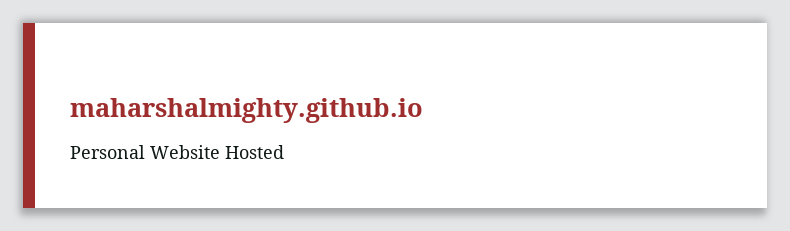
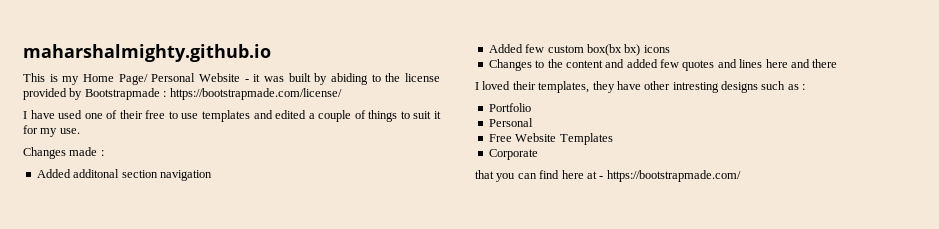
- Personal Website Hosted
+ This is my Home Page/ Personal Website - it was built by abiding to the license provided by Bootstrapmade : https://bootstrapmade.com/license/
+ I have used one of their free to use templates and edited a couple of things to suit it for my use.
+ Changes made :
+ Added additonal section navigation
+ Added few custom box(bx bx) icons
+ Changes to the content and added few quotes and lines here and there
+ I loved their templates, they have other intresting designs such as :
+ Portfolio
+ Personal
+ Free Website Templates
+ Corporate
+ that you can find here at - https://bootstrapmade.com/

